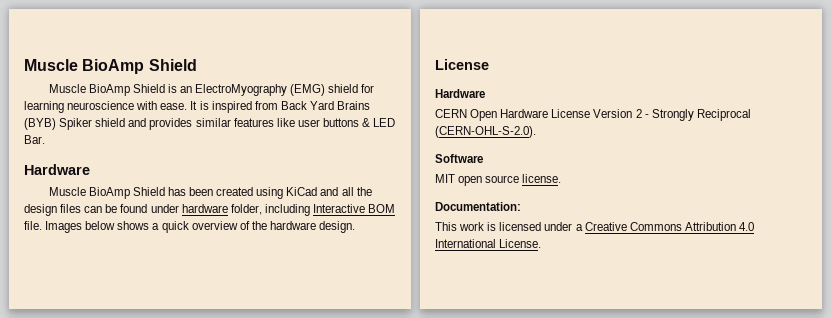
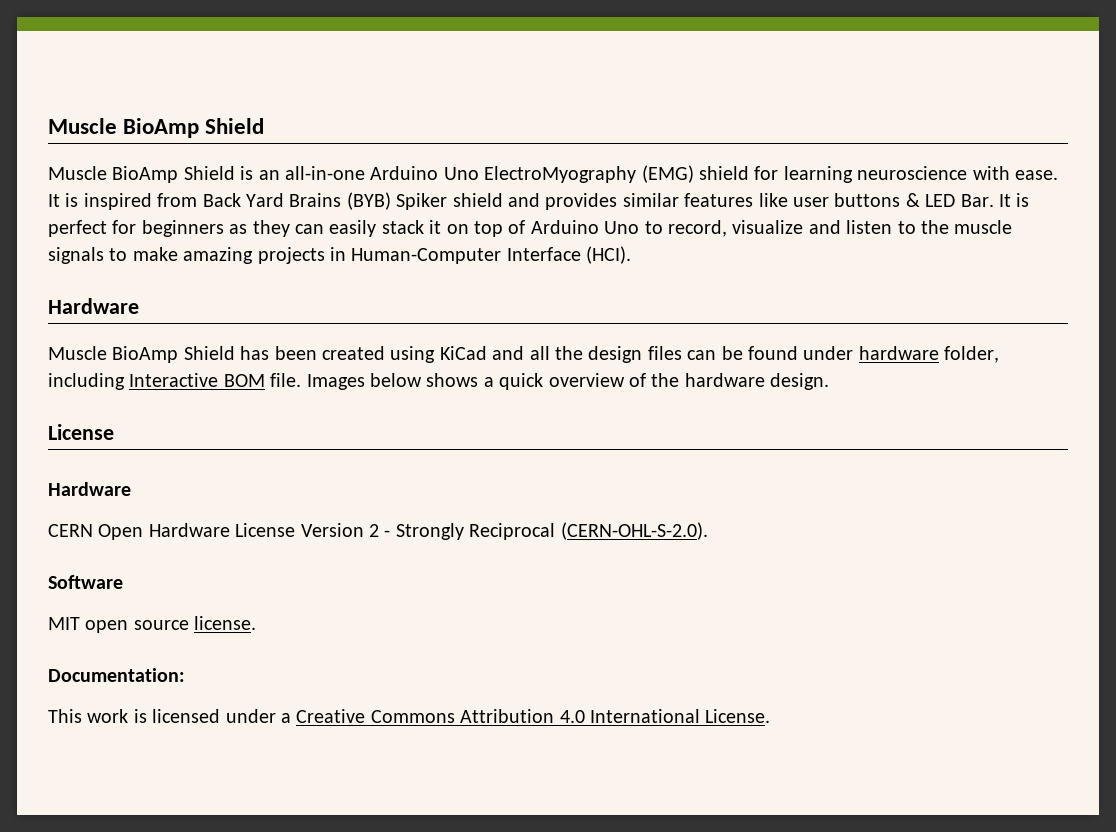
- Muscle BioAmp Shield is an ElectroMyography (EMG) shield for learning neuroscience with ease.
+ Muscle BioAmp Shield is an all-in-one Arduino Uno ElectroMyography (EMG) shield for learning neuroscience with ease.
- It is inspired from Back Yard Brains (BYB) Spiker shield and provides similar features like user buttons & LED Bar.
+ It is inspired from Back Yard Brains (BYB) Spiker shield and provides similar features like user buttons & LED Bar. It is perfect for beginners as they can easily stack it on top of Arduino Uno to record, visualize and listen to the muscle signals to make amazing projects in Human-Computer Interface (HCI).

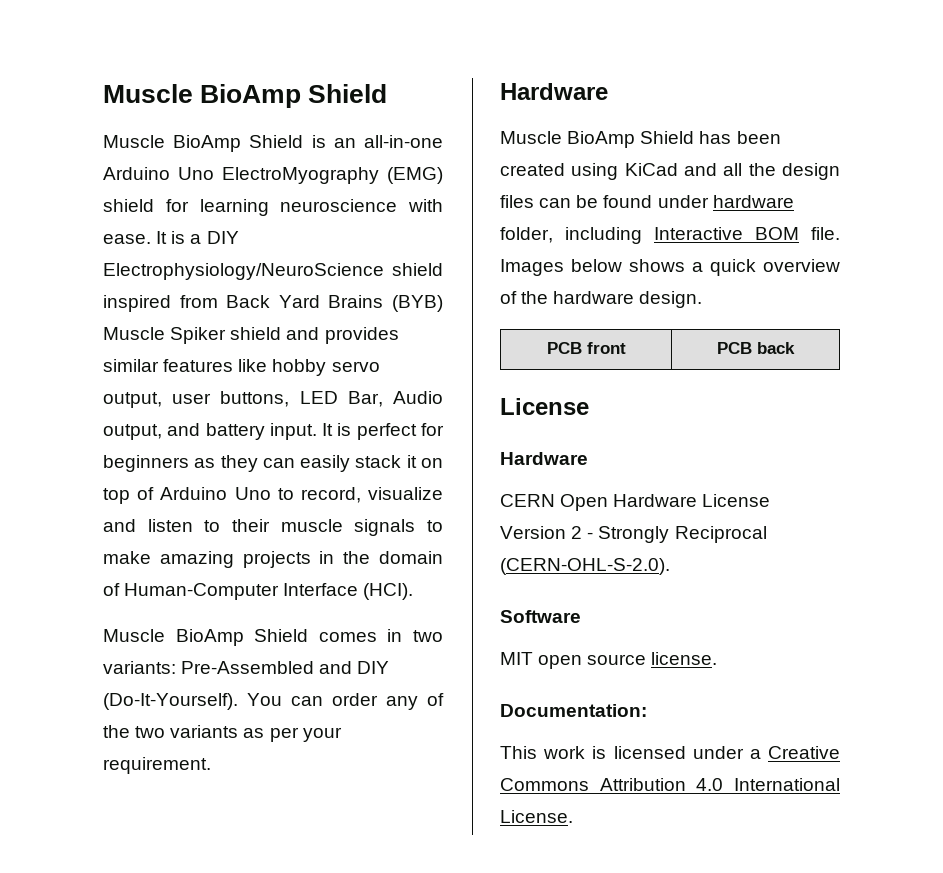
- It is inspired from Back Yard Brains (BYB) Spiker shield and provides similar features like user buttons & LED Bar. It is perfect for beginners as they can easily stack it on top of Arduino Uno to record, visualize and listen to the muscle signals to make amazing projects in Human-Computer Interface (HCI).
+ It is a DIY Electrophysiology/NeuroScience shield inspired from Back Yard Brains (BYB) Muscle Spiker shield and provides similar features like hobby servo output, user buttons, LED Bar, Audio output, and battery input. It is perfect for beginners as they can easily stack it on top of Arduino Uno to record, visualize and listen to their muscle signals to make amazing projects in the domain of Human-Computer Interface (HCI).
+ Muscle BioAmp Shield comes in two variants: Pre-Assembled and DIY (Do-It-Yourself). You can order any of the two variants as per your requirement.
+ PCB front | PCB back

